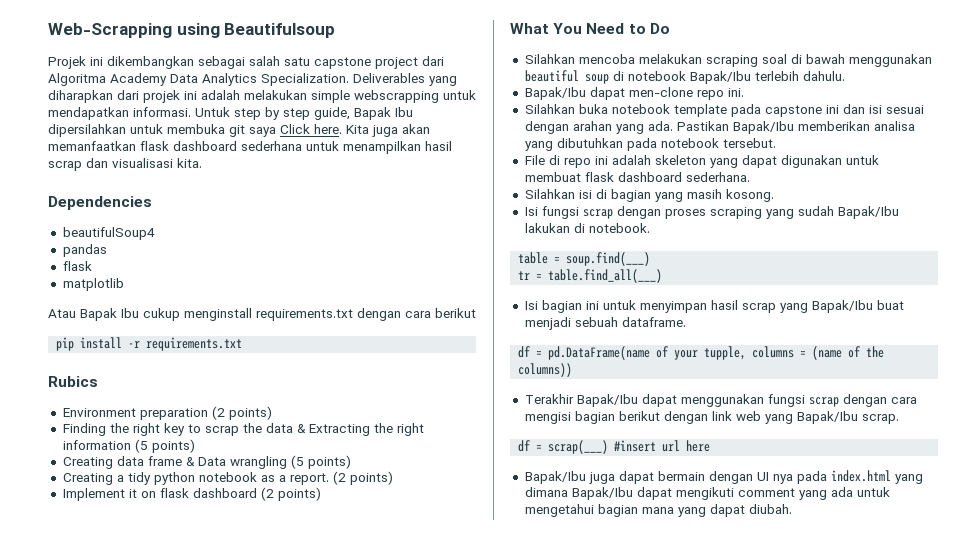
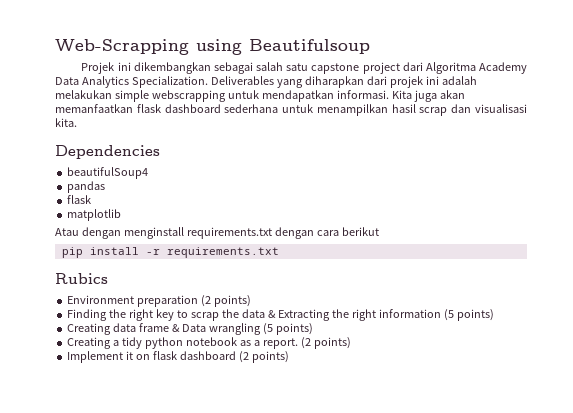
- Untuk step by step guide, Bapak Ibu dipersilahkan untuk membuka git saya Click here.
- Atau Bapak Ibu cukup menginstall requirements.txt dengan cara berikut
+ Atau dengan menginstall requirements.txt dengan cara berikut
- What You Need to Do
- Silahkan mencoba melakukan scraping soal di bawah menggunakan beautiful soup di notebook Bapak/Ibu terlebih dahulu.
- Bapak/Ibu dapat men-clone repo ini.
- Silahkan buka notebook template pada capstone ini dan isi sesuai dengan arahan yang ada. Pastikan Bapak/Ibu memberikan analisa yang dibutuhkan pada notebook tersebut.
- File di repo ini adalah skeleton yang dapat digunakan untuk membuat flask dashboard sederhana.
- Silahkan isi di bagian yang masih kosong.
- Isi fungsi scrap dengan proses scraping yang sudah Bapak/Ibu lakukan di notebook.
- table = soup.find(___)
- tr = table.find_all(___)
- Isi bagian ini untuk menyimpan hasil scrap yang Bapak/Ibu buat menjadi sebuah dataframe.
- df = pd.DataFrame(name of your tupple, columns = (name of the columns))
- Terakhir Bapak/Ibu dapat menggunakan fungsi scrap dengan cara mengisi bagian berikut dengan link web yang Bapak/Ibu scrap.
- df = scrap(___) #insert url here
- Bapak/Ibu juga dapat bermain dengan UI nya pada index.html yang dimana Bapak/Ibu dapat mengikuti comment yang ada untuk mengetahui bagian mana yang dapat diubah.

